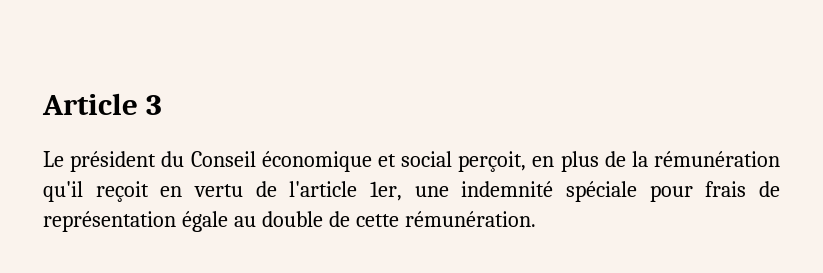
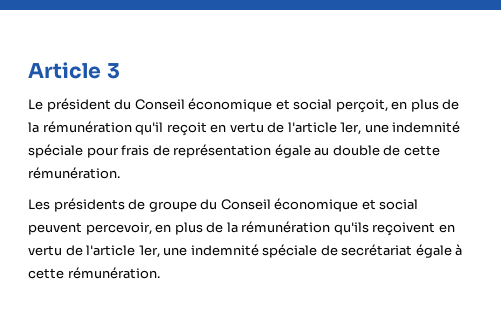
+ Les présidents de groupe du Conseil économique et social peuvent percevoir, en plus de la rémunération qu'ils reçoivent en vertu de l'article 1er, une indemnité spéciale de secrétariat égale à cette rémunération.

